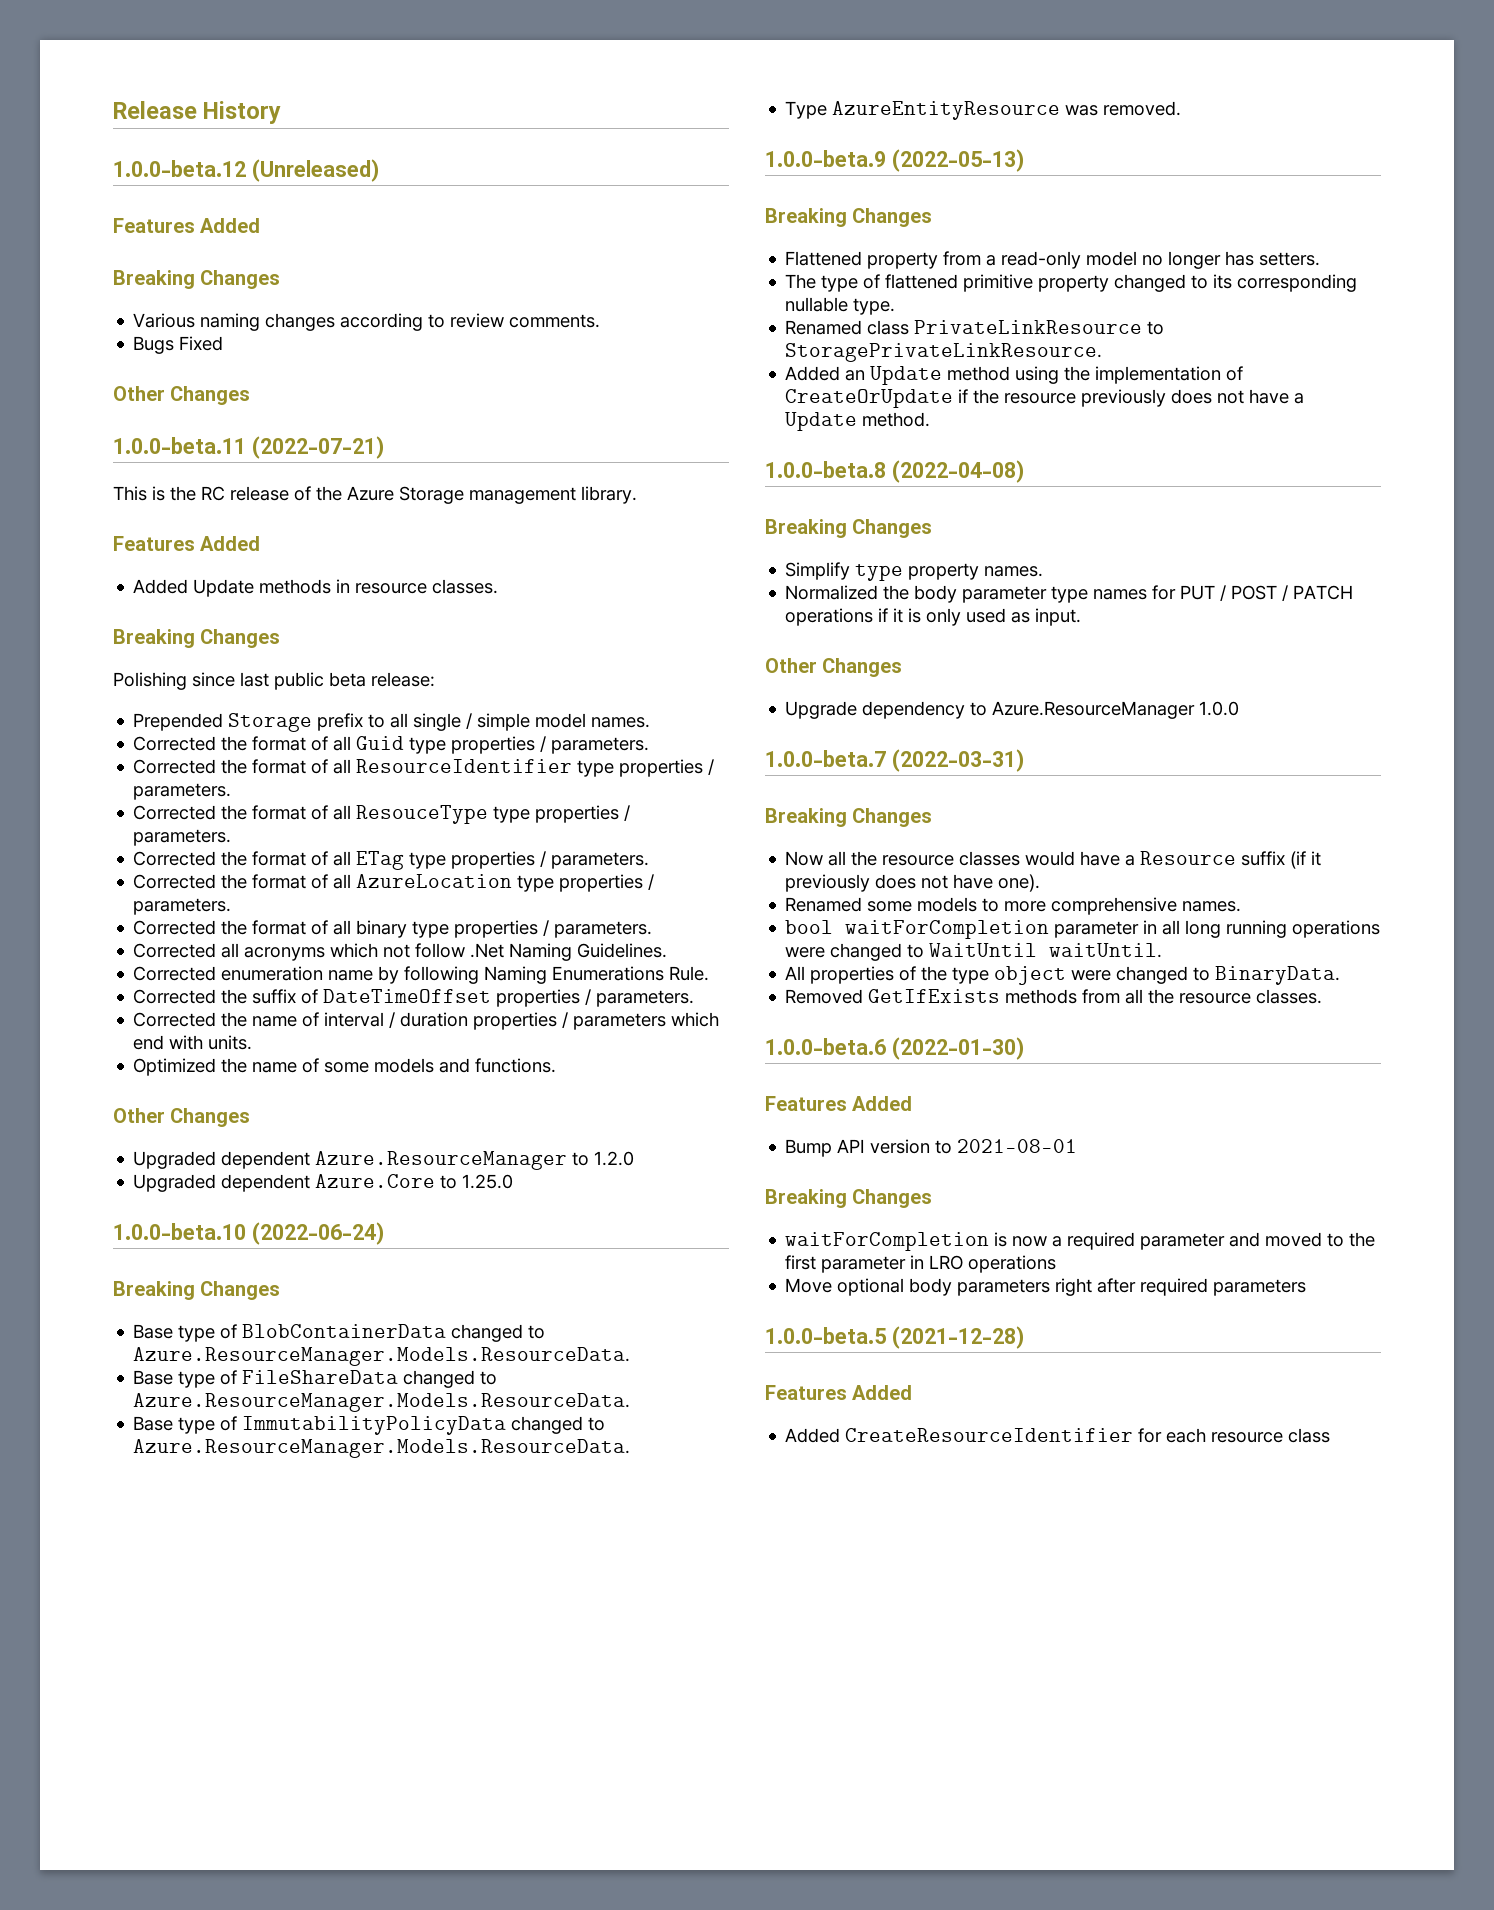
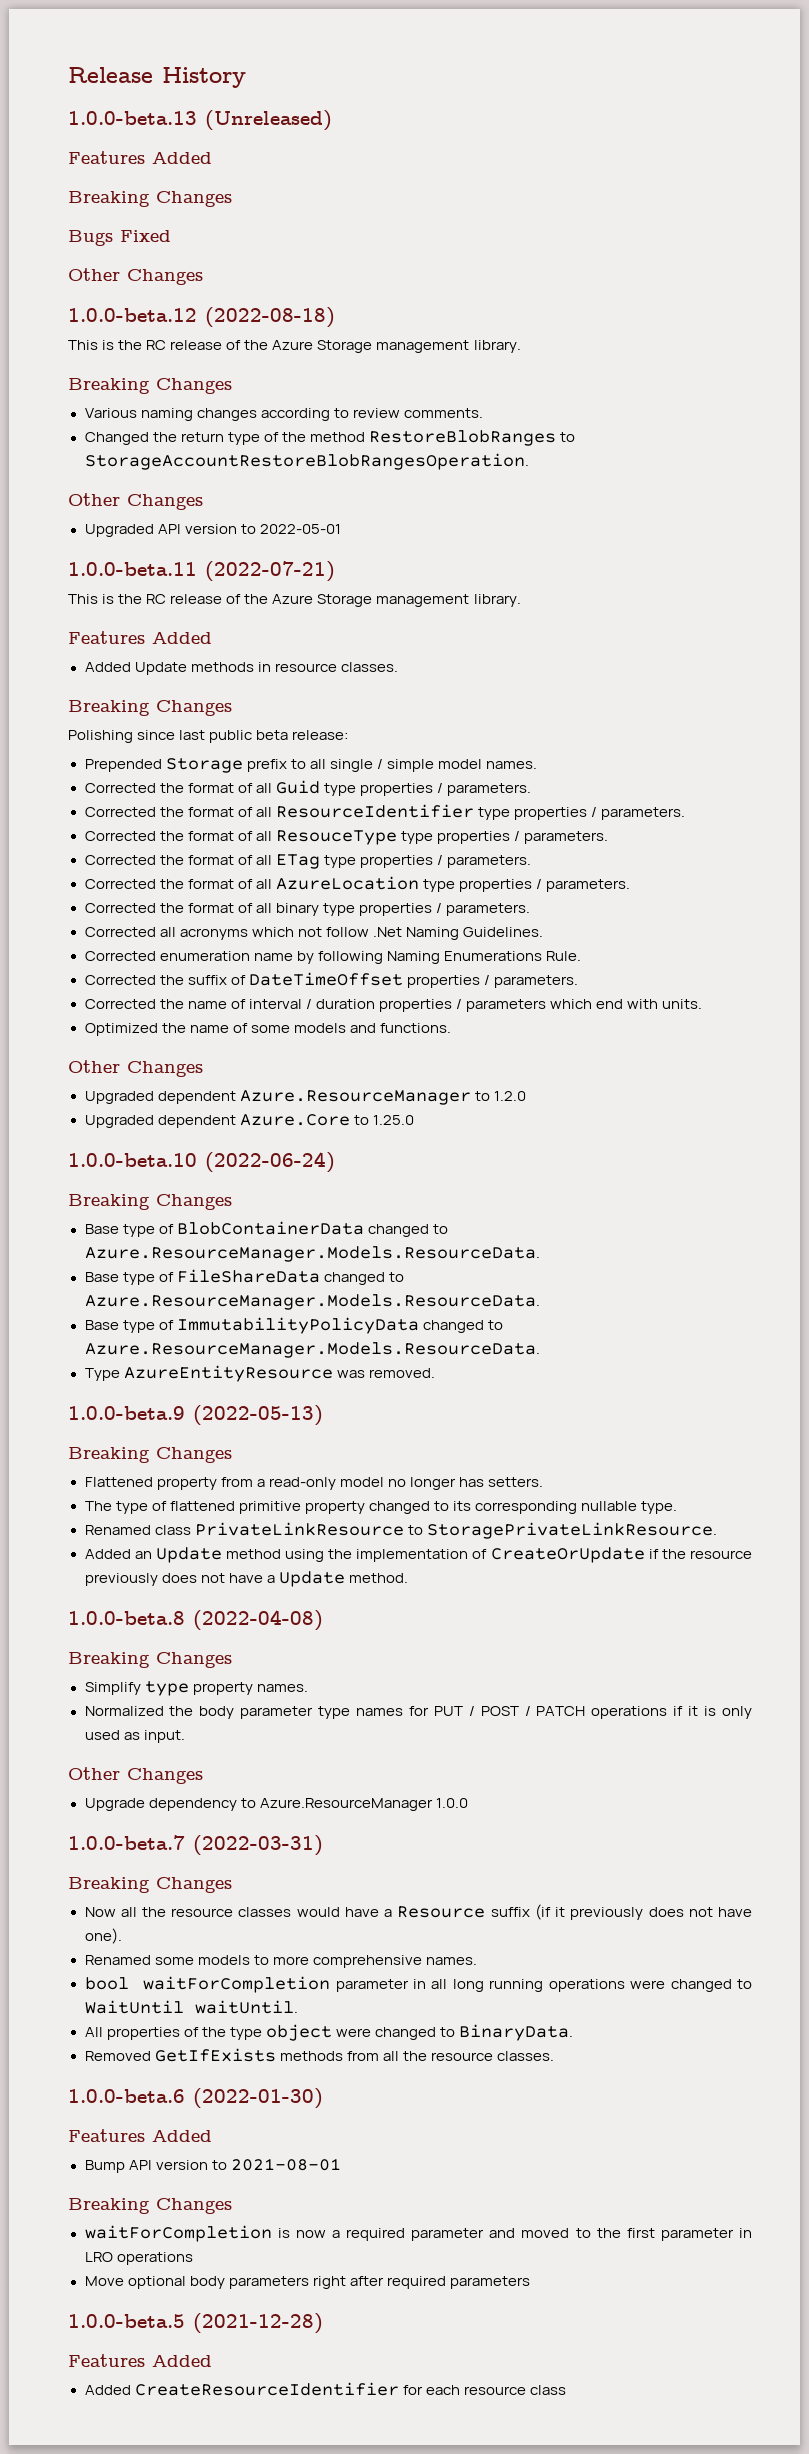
- 1.0.0-beta.12 (Unreleased)
+ 1.0.0-beta.13 (Unreleased)
+ Bugs Fixed
+ Other Changes
+ 1.0.0-beta.12 (2022-08-18)
+ This is the RC release of the Azure Storage management library.
+ Breaking Changes
- Bugs Fixed
+ Changed the return type of the method RestoreBlobRanges to StorageAccountRestoreBlobRangesOperation.
  Other Changes
+ Upgraded API version to 2022-05-01

